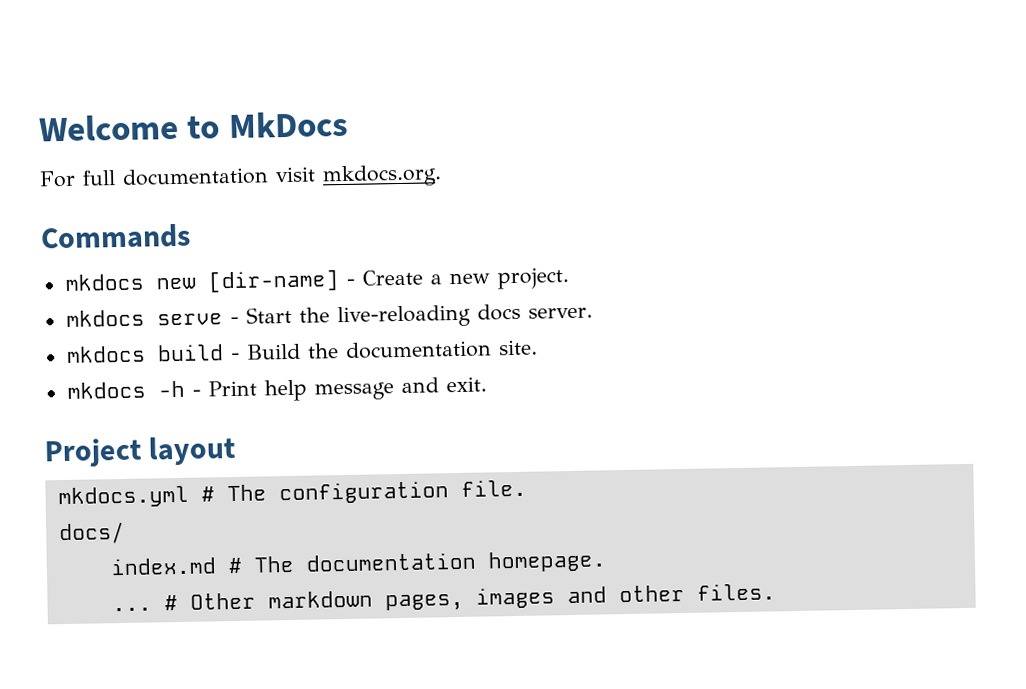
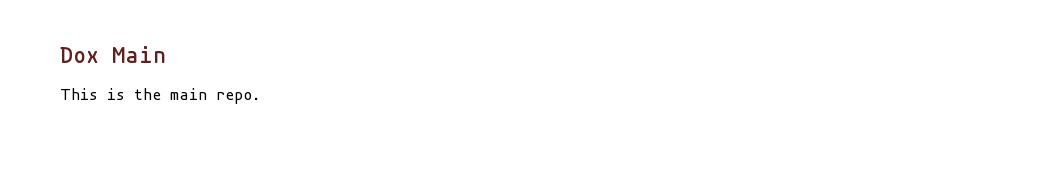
- Welcome to MkDocs
- For full documentation visit mkdocs.org.
- Commands
- mkdocs new [dir-name] - Create a new project.
- mkdocs serve - Start the live-reloading docs server.
- mkdocs build - Build the documentation site.
- mkdocs -h - Print help message and exit.
- Project layout
- mkdocs.yml # The configuration file.
- docs/
- index.md # The documentation homepage.
- ... # Other markdown pages, images and other files.
+ Dox Main
+ This is the main repo.

